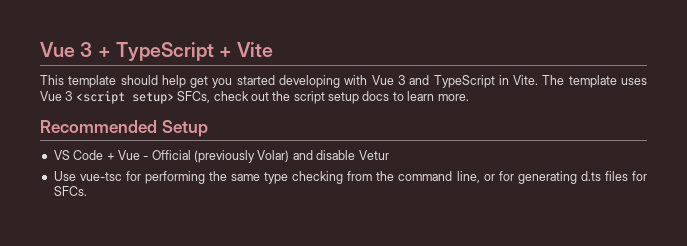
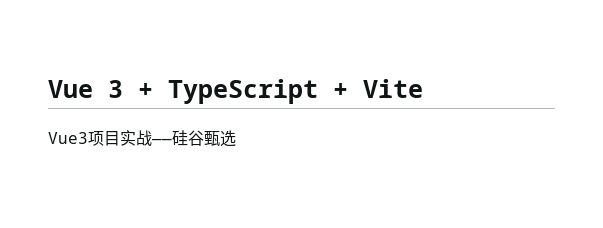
- This template should help get you started developing with Vue 3 and TypeScript in Vite. The template uses Vue 3 <script setup> SFCs, check out the script setup docs to learn more.
- Recommended Setup
- VS Code + Vue - Official (previously Volar) and disable Vetur
- Use vue-tsc for performing the same type checking from the command line, or for generating d.ts files for SFCs.
+ Vue3项目实战——硅谷甄选

